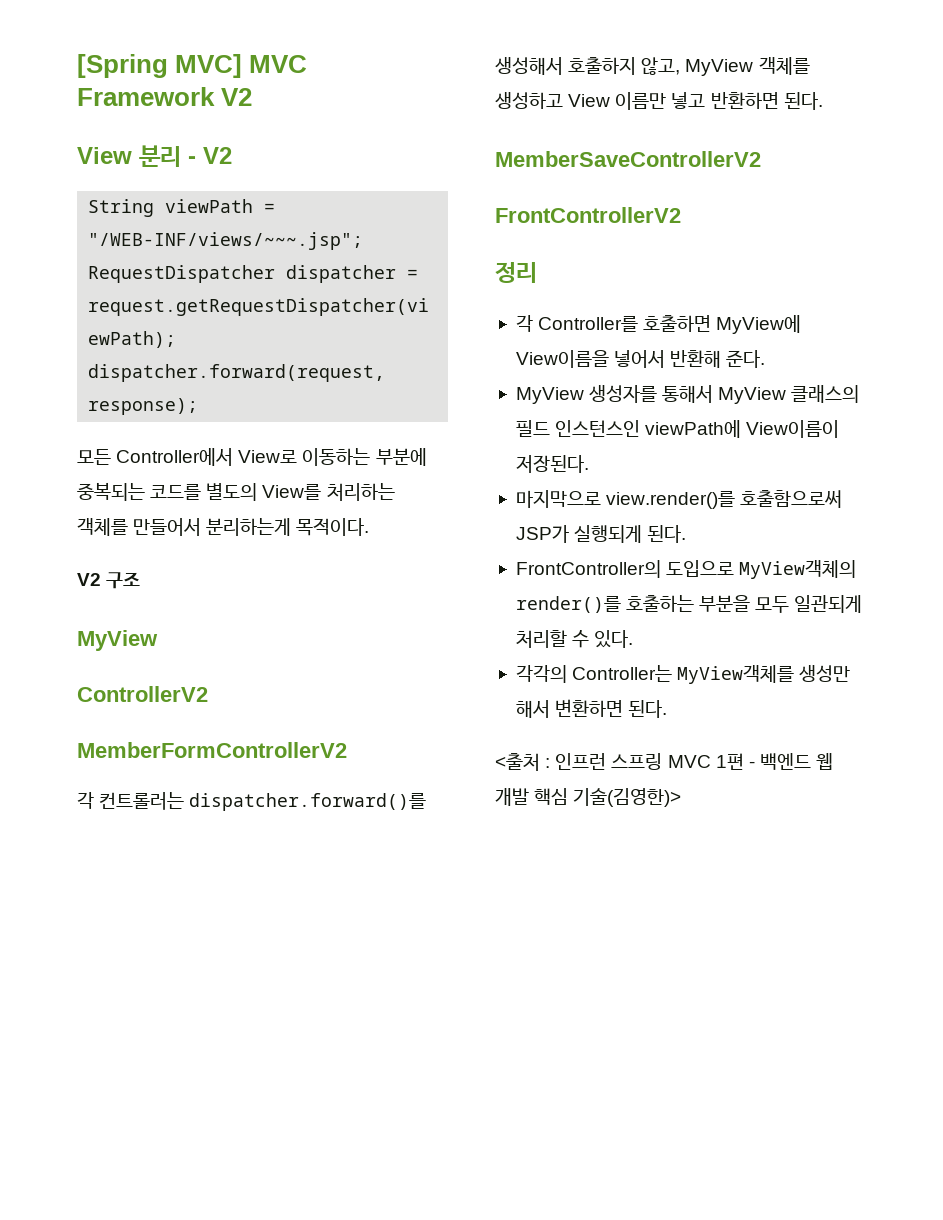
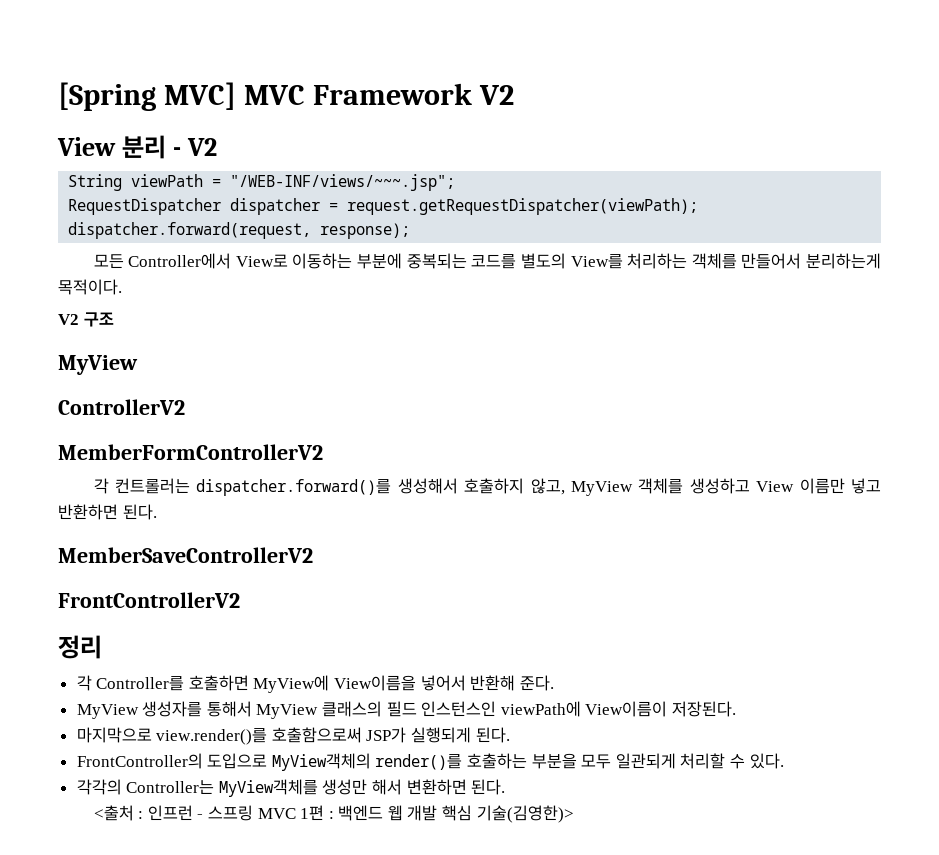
- <출처 : 인프런 스프링 MVC 1편 - 백엔드 웹 개발 핵심 기술(김영한)>
+ <출처 : 인프런 - 스프링 MVC 1편 : 백엔드 웹 개발 핵심 기술(김영한)>

